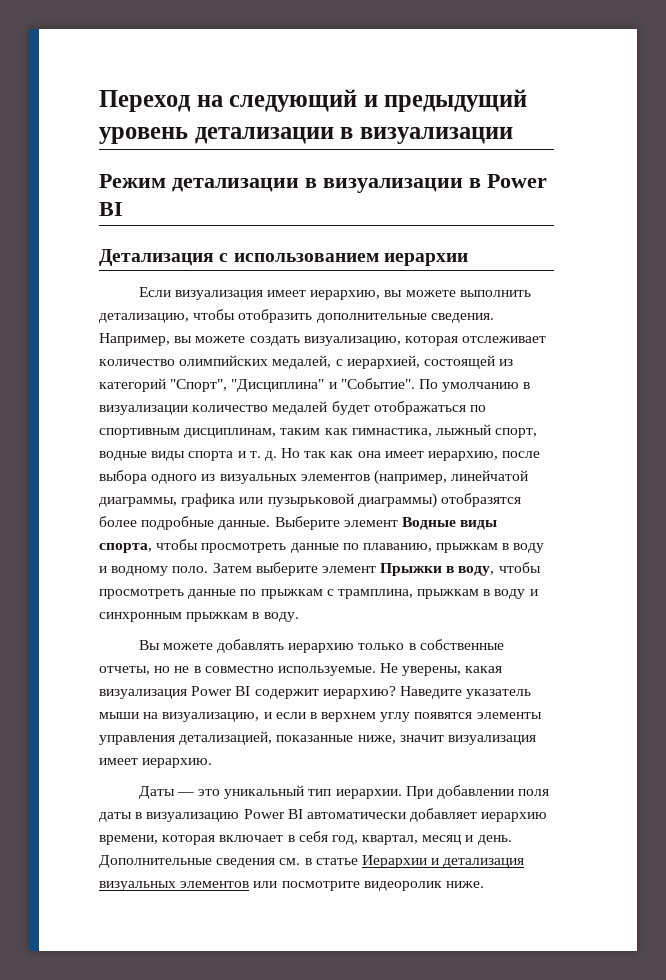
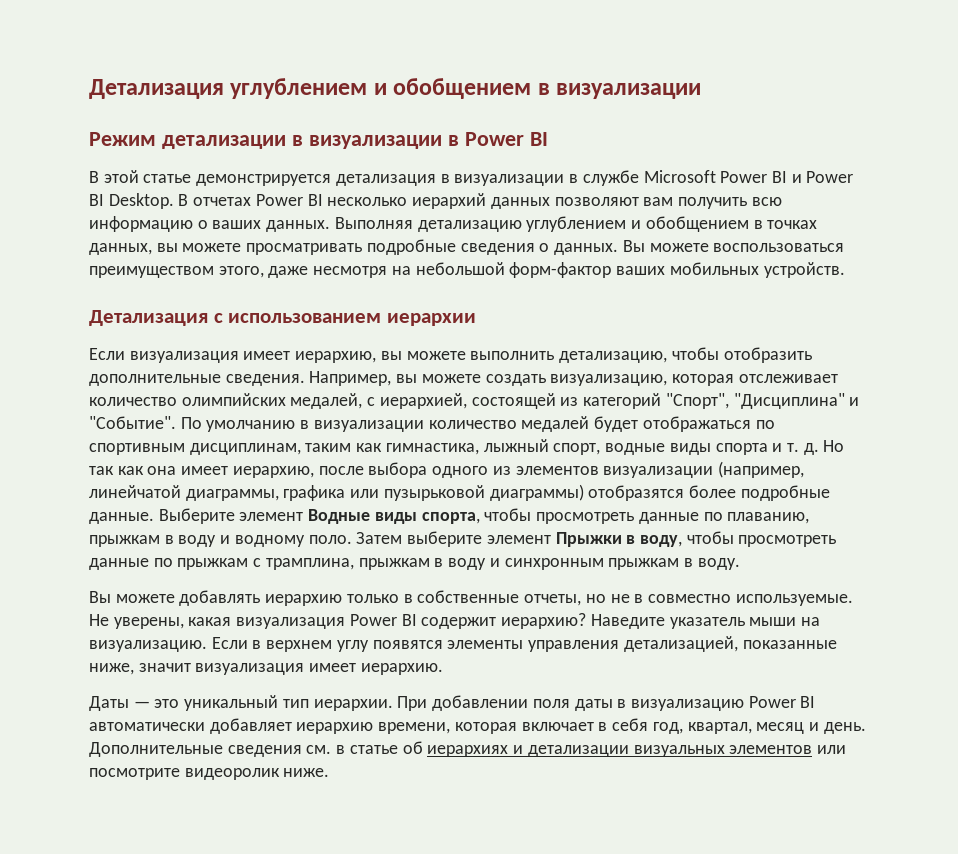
- Переход на следующий и предыдущий уровень детализации в визуализации
+ Детализация углублением и обобщением в визуализации
+ В этой статье демонстрируется детализация в визуализации в службе Microsoft Power BI и Power BI Desktop. В отчетах Power BI несколько иерархий данных позволяют вам получить всю информацию о ваших данных. Выполняя детализацию углублением и обобщением в точках данных, вы можете просматривать подробные сведения о данных. Вы можете воспользоваться преимуществом этого, даже несмотря на небольшой форм-фактор ваших мобильных устройств.
- Но так как она имеет иерархию, после выбора одного из визуальных элементов (например, линейчатой диаграммы, графика или пузырьковой диаграммы) отобразятся более подробные данные.
+ Но так как она имеет иерархию, после выбора одного из элементов визуализации (например, линейчатой диаграммы, графика или пузырьковой диаграммы) отобразятся более подробные данные.
- Наведите указатель мыши на визуализацию, и если в верхнем углу появятся элементы управления детализацией, показанные ниже, значит визуализация имеет иерархию.
+ Наведите указатель мыши на визуализацию. Если в верхнем углу появятся элементы управления детализацией, показанные ниже, значит визуализация имеет иерархию.
- Дополнительные сведения см. в статье Иерархии и детализация визуальных элементов или посмотрите видеоролик ниже.
+ Дополнительные сведения см. в статье об иерархиях и детализации визуальных элементов или посмотрите видеоролик ниже.

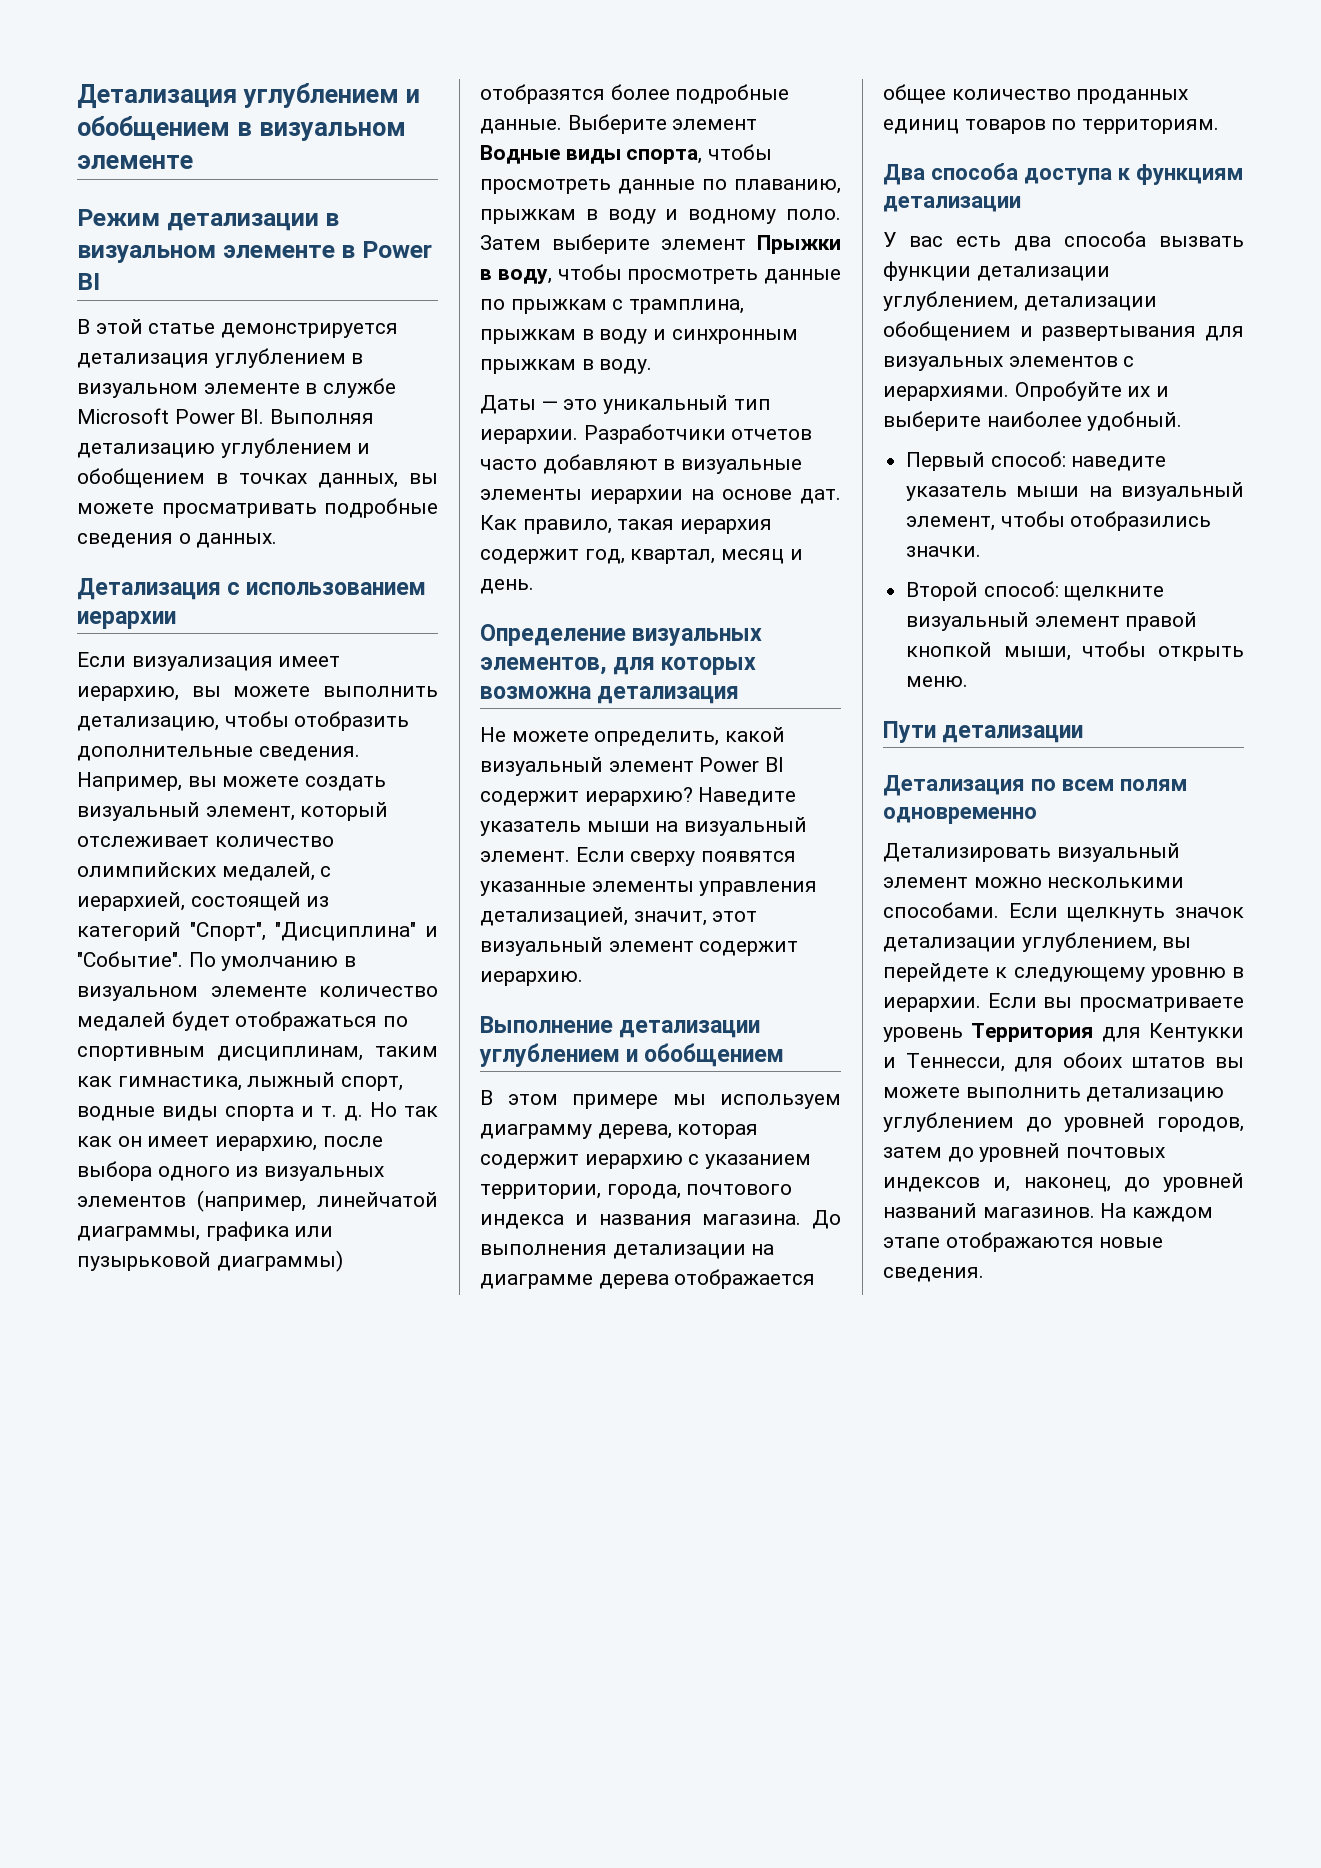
- Детализация углублением и обобщением в визуализации
+ Детализация углублением и обобщением в визуальном элементе
- Режим детализации в визуализации в Power BI
+ Режим детализации в визуальном элементе в Power BI
- В этой статье демонстрируется детализация в визуализации в службе Microsoft Power BI и Power BI Desktop. В отчетах Power BI несколько иерархий данных позволяют вам получить всю информацию о ваших данных. Выполняя детализацию углублением и обобщением в точках данных, вы можете просматривать подробные сведения о данных. Вы можете воспользоваться преимуществом этого, даже несмотря на небольшой форм-фактор ваших мобильных устройств.
+ В этой статье демонстрируется детализация углублением в визуальном элементе в службе Microsoft Power BI. Выполняя детализацию углублением и обобщением в точках данных, вы можете просматривать подробные сведения о данных.
- Например, вы можете создать визуализацию, которая отслеживает количество олимпийских медалей, с иерархией, состоящей из категорий "Спорт", "Дисциплина" и "Событие".
+ Например, вы можете создать визуальный элемент, который отслеживает количество олимпийских медалей, с иерархией, состоящей из категорий "Спорт", "Дисциплина" и "Событие".
- По умолчанию в визуализации количество медалей будет отображаться по спортивным дисциплинам, таким как гимнастика, лыжный спорт, водные виды спорта и т. д.
+ По умолчанию в визуальном элементе количество медалей будет отображаться по спортивным дисциплинам, таким как гимнастика, лыжный спорт, водные виды спорта и т. д.
- Но так как она имеет иерархию, после выбора одного из элементов визуализации (например, линейчатой диаграммы, графика или пузырьковой диаграммы) отобразятся более подробные данные.
+ Но так как он имеет иерархию, после выбора одного из визуальных элементов (например, линейчатой диаграммы, графика или пузырьковой диаграммы) отобразятся более подробные данные.
- Вы можете добавлять иерархию только в собственные отчеты, но не в совместно используемые. Не уверены, какая визуализация Power BI содержит иерархию?
+ Даты — это уникальный тип иерархии. Разработчики отчетов часто добавляют в визуальные элементы иерархии на основе дат. Как правило, такая иерархия содержит год, квартал, месяц и день.
+ Определение визуальных элементов, для которых возможна детализация
+ Не можете определить, какой визуальный элемент Power BI содержит иерархию?
- Наведите указатель мыши на визуализацию. Если в верхнем углу появятся элементы управления детализацией, показанные ниже, значит визуализация имеет иерархию.
- Даты — это уникальный тип иерархии. При добавлении поля даты в визуализацию Power BI автоматически добавляет иерархию времени, которая включает в себя год, квартал, месяц и день. Дополнительные сведения см. в статье об иерархиях и детализации визуальных элементов или посмотрите видеоролик ниже.
+ Наведите указатель мыши на визуальный элемент. Если сверху появятся указанные элементы управления детализацией, значит, этот визуальный элемент содержит иерархию.
+ Выполнение детализации углублением и обобщением
+ В этом примере мы используем диаграмму дерева, которая содержит иерархию с указанием территории, города, почтового индекса и названия магазина. До выполнения детализации на диаграмме дерева отображается общее количество проданных единиц товаров по территориям.
+ Два способа доступа к функциям детализации
+ У вас есть два способа вызвать функции детализации углублением, детализации обобщением и развертывания для визуальных элементов с иерархиями. Опробуйте их и выберите наиболее удобный.
+ Первый способ: наведите указатель мыши на визуальный элемент, чтобы отобразились значки.
+ Второй способ: щелкните визуальный элемент правой кнопкой мыши, чтобы открыть меню.
+ Пути детализации
+ Детализация по всем полям одновременно
+ Детализировать визуальный элемент можно несколькими способами. Если щелкнуть значок детализации углублением, вы перейдете к следующему уровню в иерархии. Если вы просматриваете уровень Территория для Кентукки и Теннесси, для обоих штатов вы можете выполнить детализацию углублением до уровней городов, затем до уровней почтовых индексов и, наконец, до уровней названий магазинов. На каждом этапе отображаются новые сведения.

